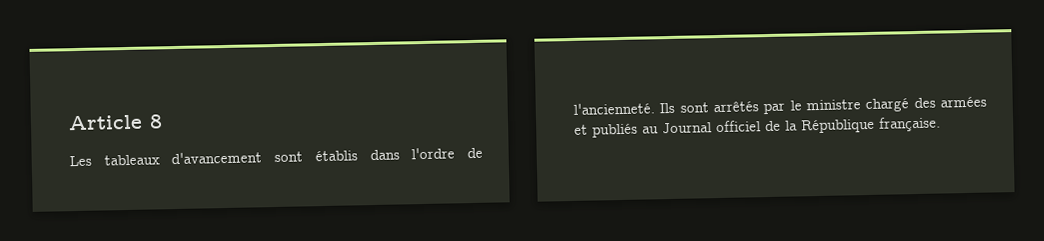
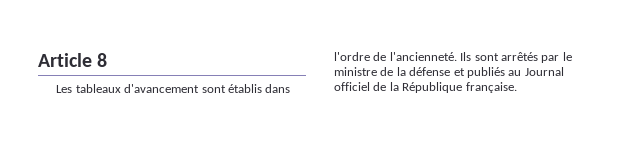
- Ils sont arrêtés par le ministre chargé des armées et publiés au Journal officiel de la République française.
+ Ils sont arrêtés par le ministre de la défense et publiés au Journal officiel de la République française.

